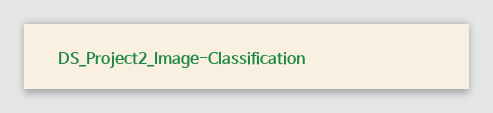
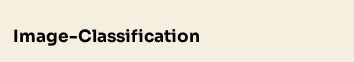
- DS_Project2_Image-Classification
+ Image-Classification

